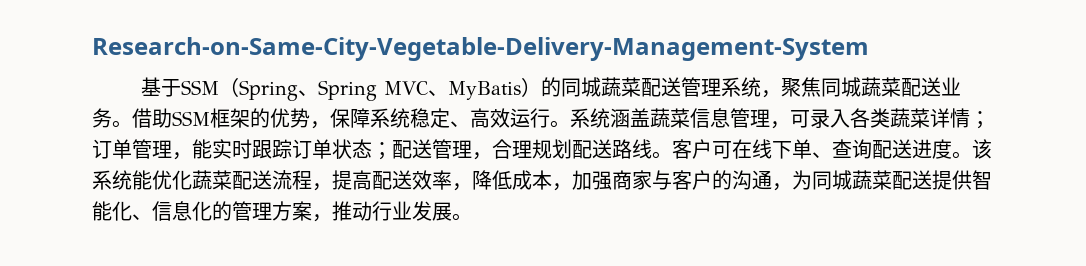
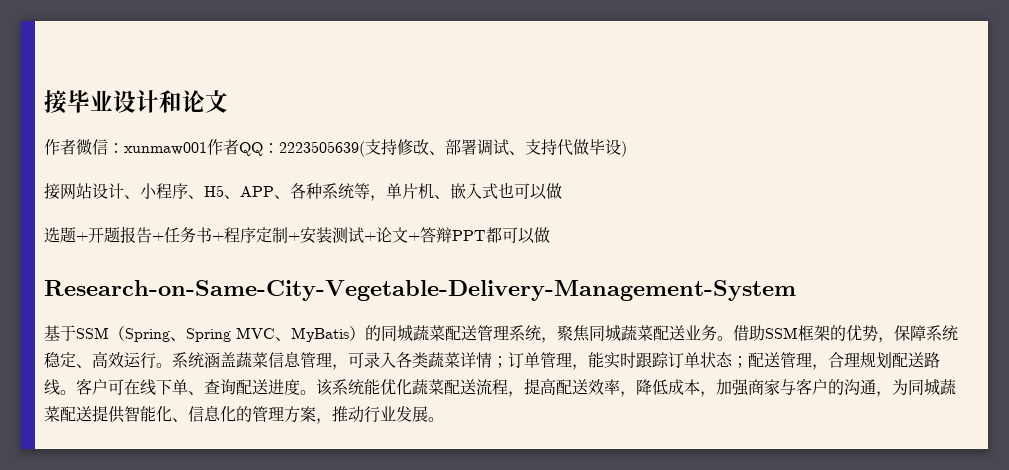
+ 接毕业设计和论文
+ 作者微信：xunmaw001作者QQ：2223505639(支持修改、部署调试、支持代做毕设)
+ 接网站设计、小程序、H5、APP、各种系统等，单片机、嵌入式也可以做
+ 选题+开题报告+任务书+程序定制+安装测试+论文+答辩PPT都可以做

